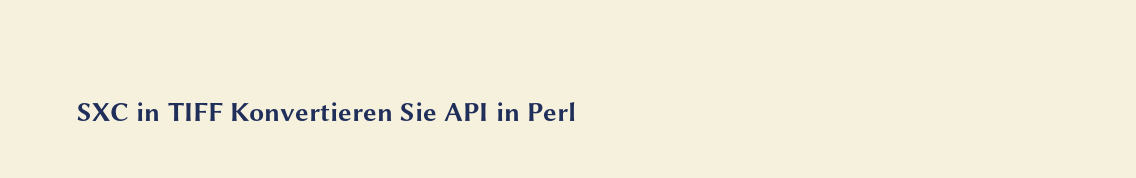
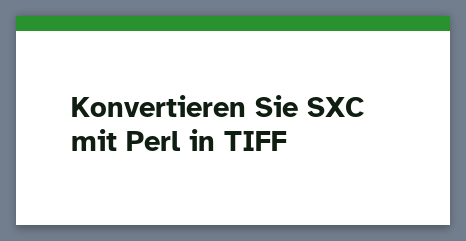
- SXC in TIFF Konvertieren Sie API in Perl
+ Konvertieren Sie SXC mit Perl in TIFF

